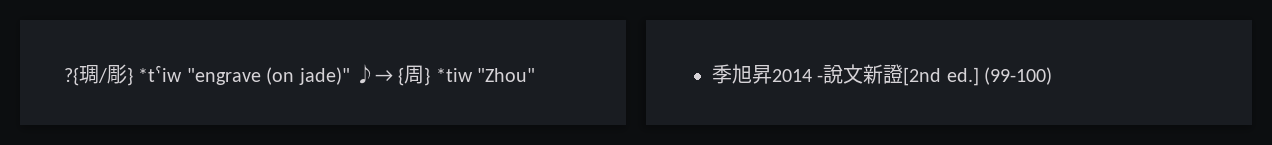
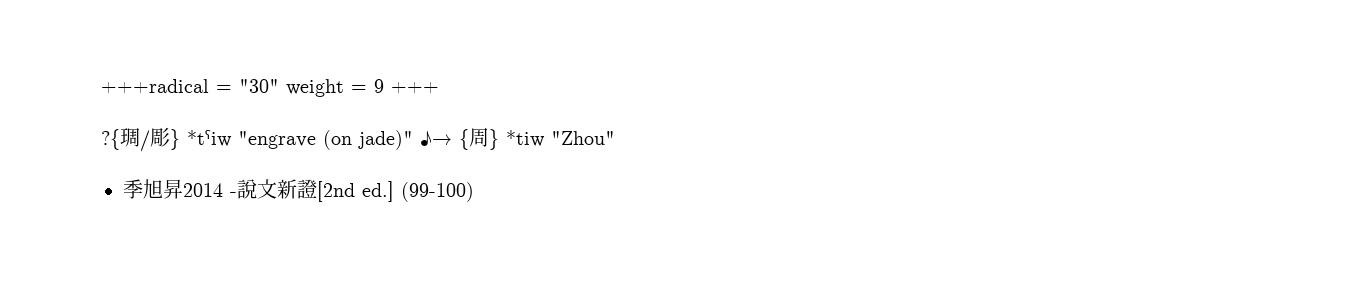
+ +++radical = "30" weight = 9 +++

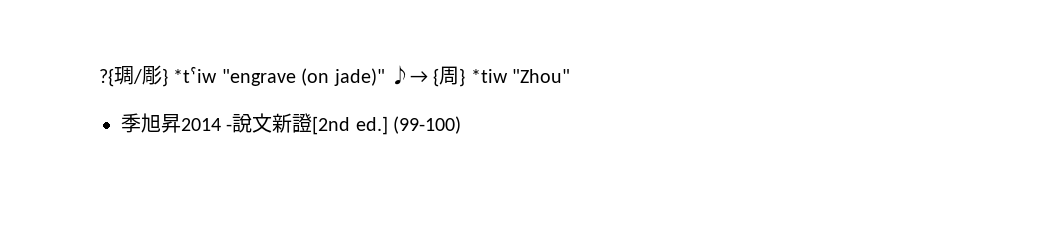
- +++radical = "30" weight = 9 +++

